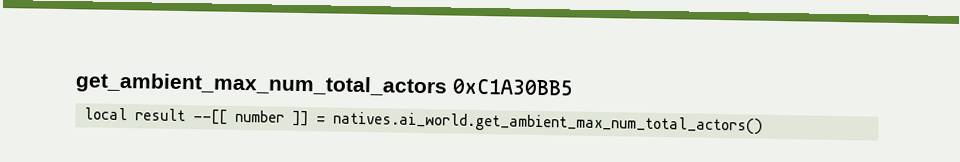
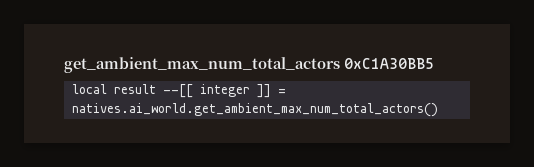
- local result --[[ number ]] = natives.ai_world.get_ambient_max_num_total_actors()
+ local result --[[ integer ]] = natives.ai_world.get_ambient_max_num_total_actors()

